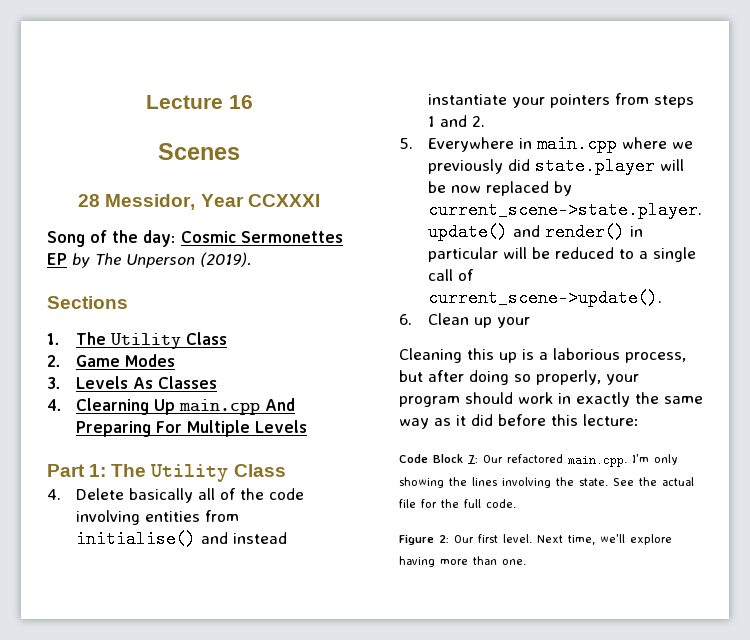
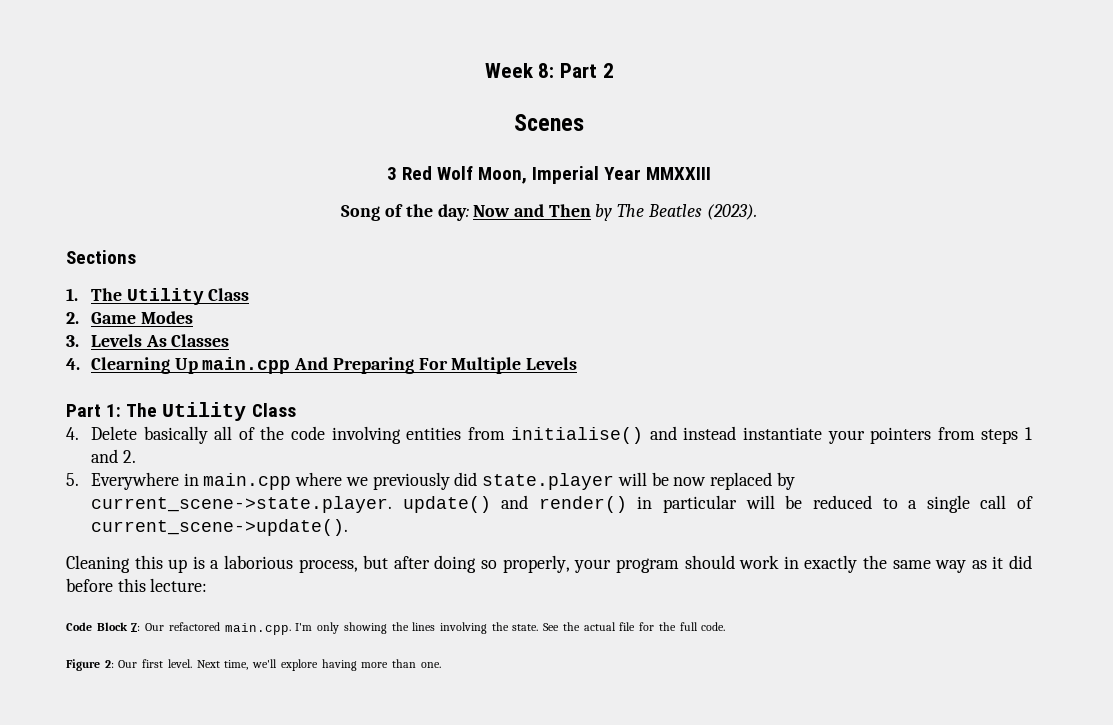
- Lecture 16
+ Week 8: Part 2
  Scenes
- 28 Messidor, Year CCXXXI
- Song of the day: Cosmic Sermonettes EP by The Unperson (2019).
+ 3 Red Wolf Moon, Imperial Year MMXXIII
+ Song of the day: Now and Then by The Beatles (2023).
- 6. Clean up your

